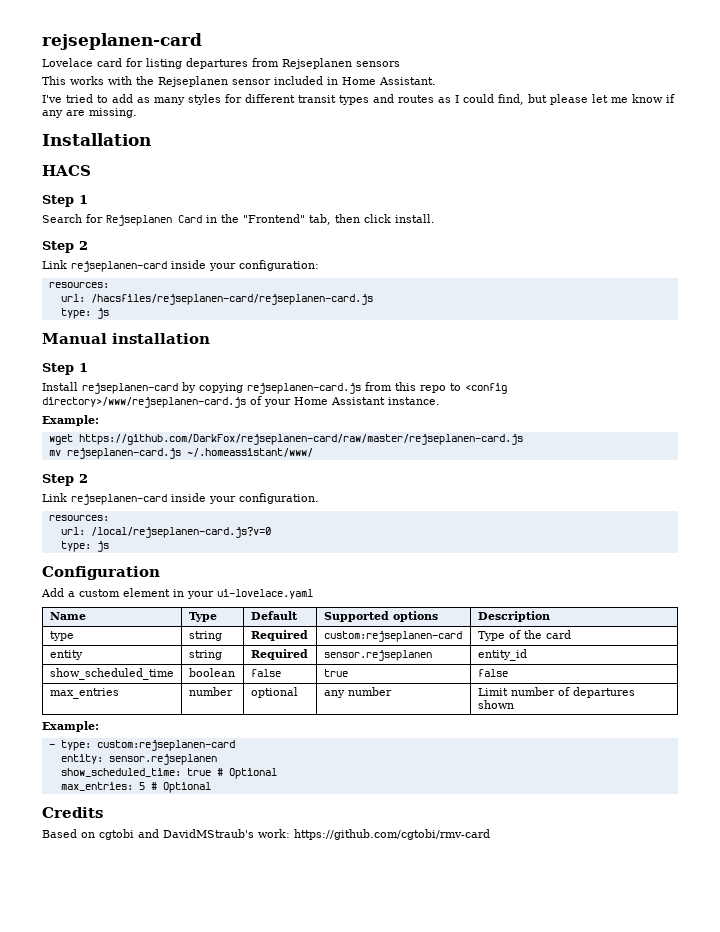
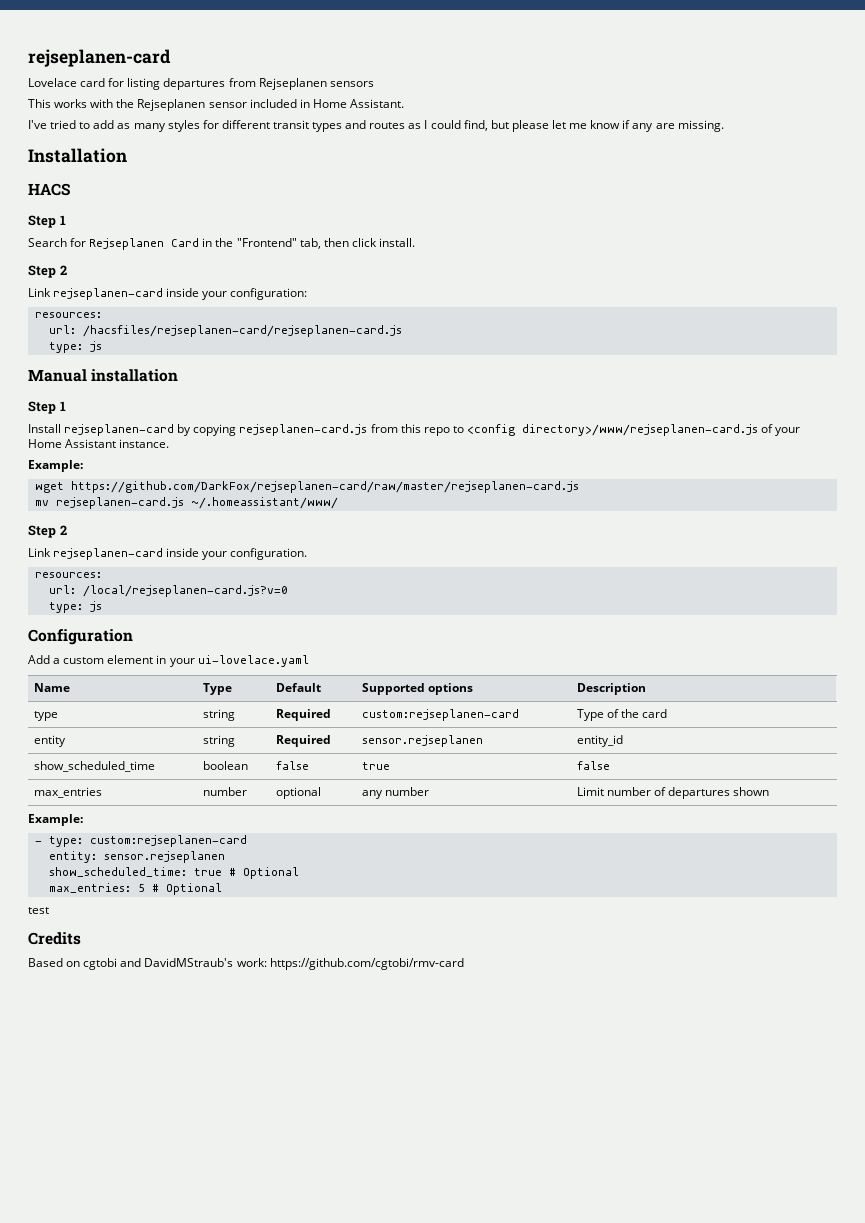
+ test

